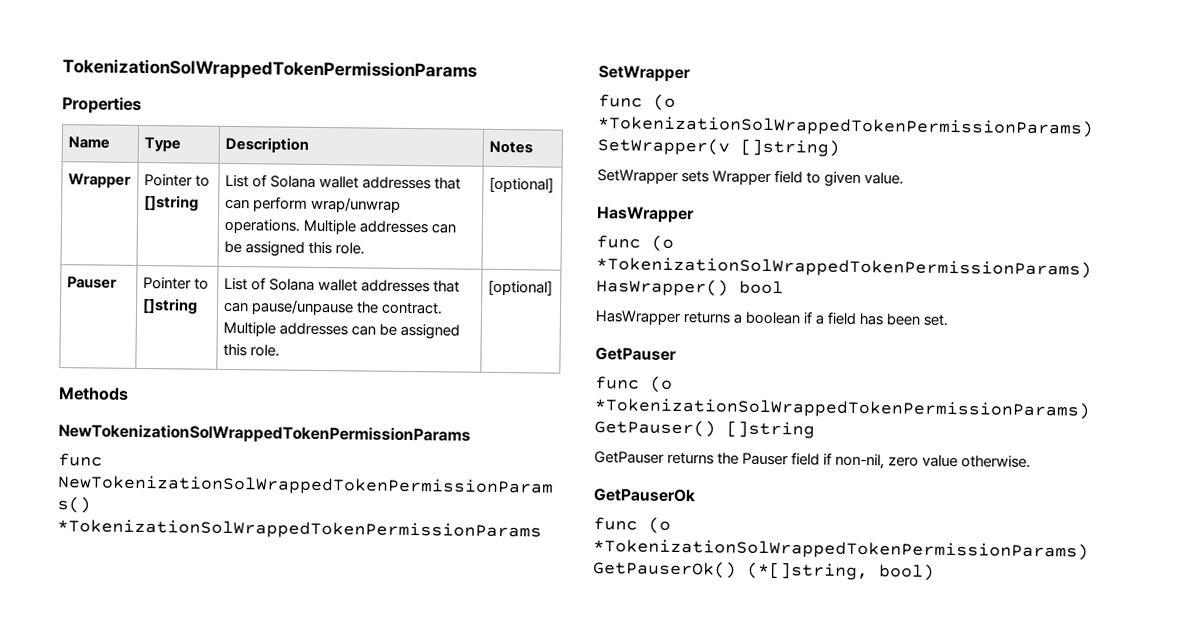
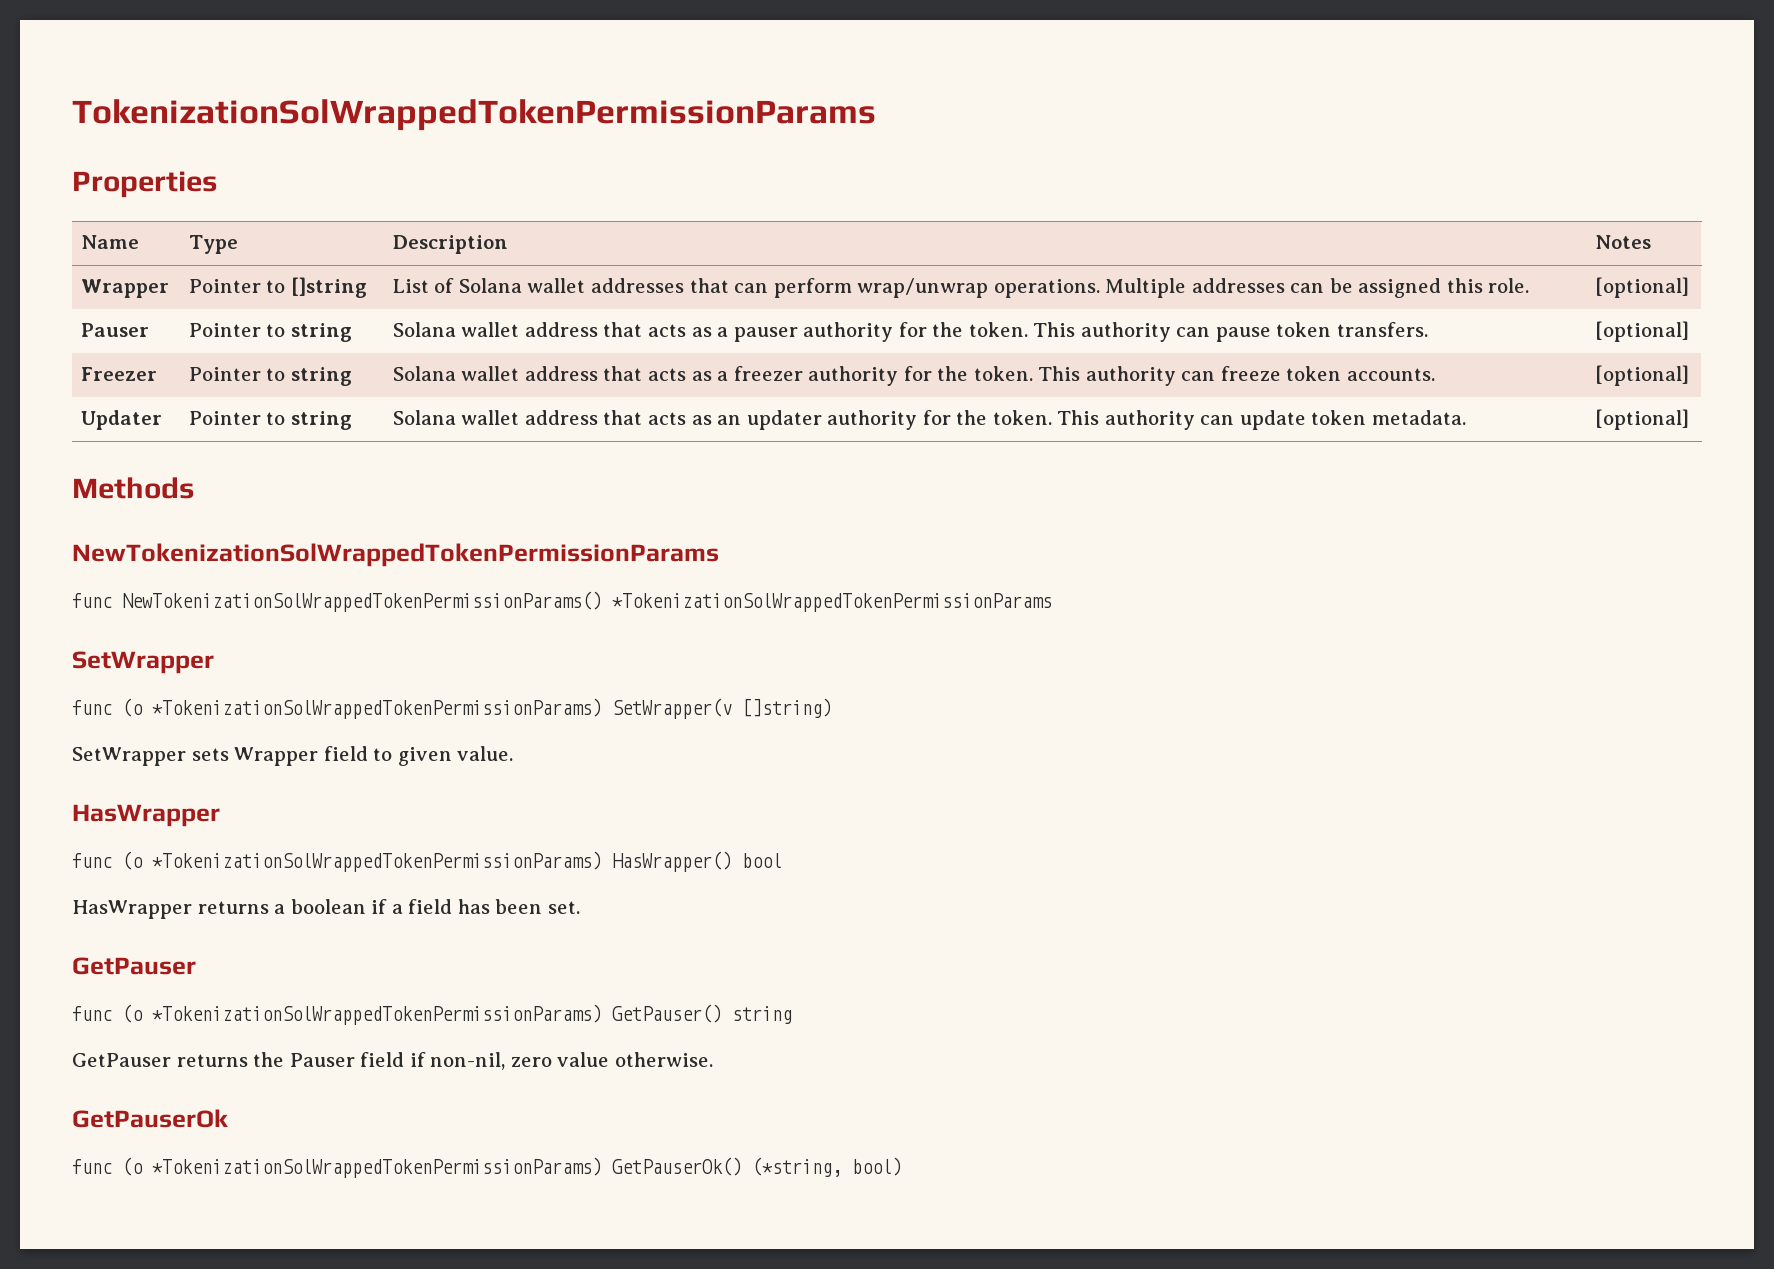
- Pauser | Pointer to []string | List of Solana wallet addresses that can pause/unpause the contract. Multiple addresses can be assigned this role. | [optional]
+ Pauser | Pointer to string | Solana wallet address that acts as a pauser authority for the token. This authority can pause token transfers. | [optional]
+ Freezer | Pointer to string | Solana wallet address that acts as a freezer authority for the token. This authority can freeze token accounts. | [optional]
+ Updater | Pointer to string | Solana wallet address that acts as an updater authority for the token. This authority can update token metadata. | [optional]
- func (o *TokenizationSolWrappedTokenPermissionParams) GetPauser() []string
+ func (o *TokenizationSolWrappedTokenPermissionParams) GetPauser() string
- func (o *TokenizationSolWrappedTokenPermissionParams) GetPauserOk() (*[]string, bool)
+ func (o *TokenizationSolWrappedTokenPermissionParams) GetPauserOk() (*string, bool)

